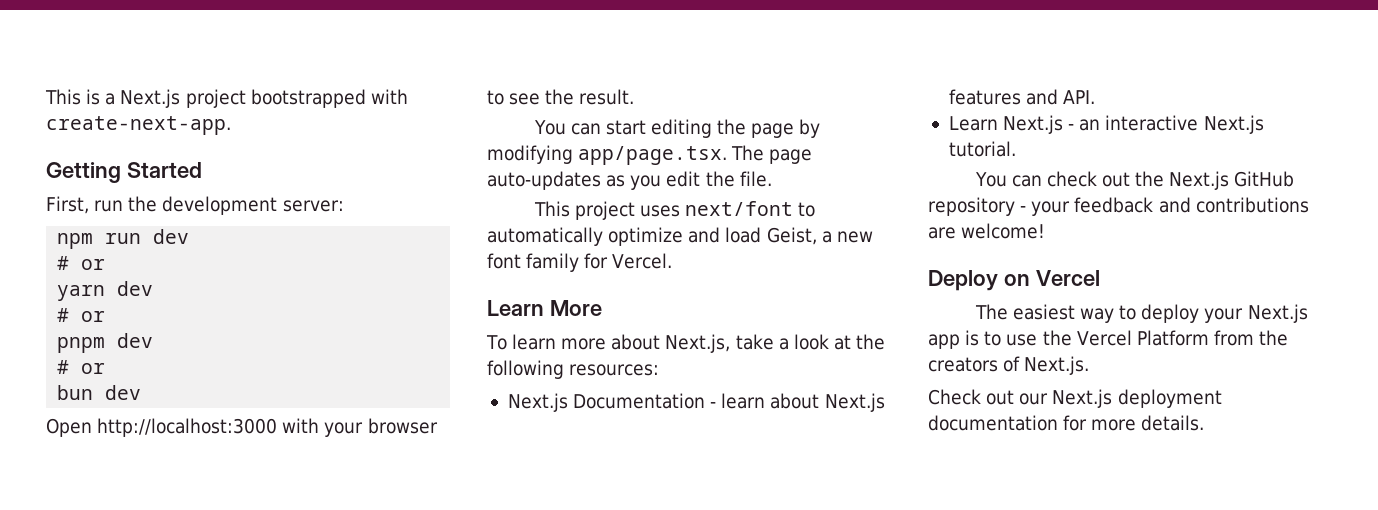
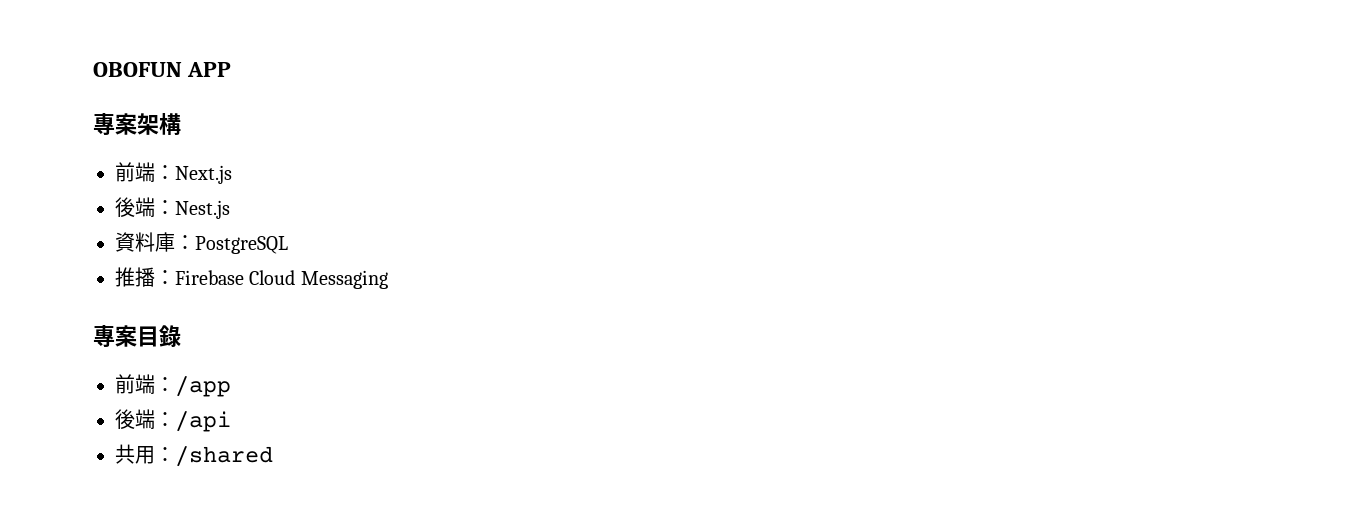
- This is a Next.js project bootstrapped with create-next-app.
- Getting Started
- First, run the development server:
- npm run dev
- # or
- yarn dev
- # or
- pnpm dev
- # or
- bun dev
- Open http://localhost:3000 with your browser to see the result.
- You can start editing the page by modifying app/page.tsx. The page auto-updates as you edit the file.
- This project uses next/font to automatically optimize and load Geist, a new font family for Vercel.
- Learn More
- To learn more about Next.js, take a look at the following resources:
- Next.js Documentation - learn about Next.js features and API.
- Learn Next.js - an interactive Next.js tutorial.
- You can check out the Next.js GitHub repository - your feedback and contributions are welcome!
- Deploy on Vercel
- The easiest way to deploy your Next.js app is to use the Vercel Platform from the creators of Next.js.
- Check out our Next.js deployment documentation for more details.
+ OBOFUN APP
+ 專案架構
+ 前端：Next.js
+ 後端：Nest.js
+ 資料庫：PostgreSQL
+ 推播：Firebase Cloud Messaging
+ 專案目錄
+ 前端：/app
+ 後端：/api
+ 共用：/shared

